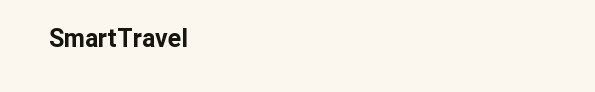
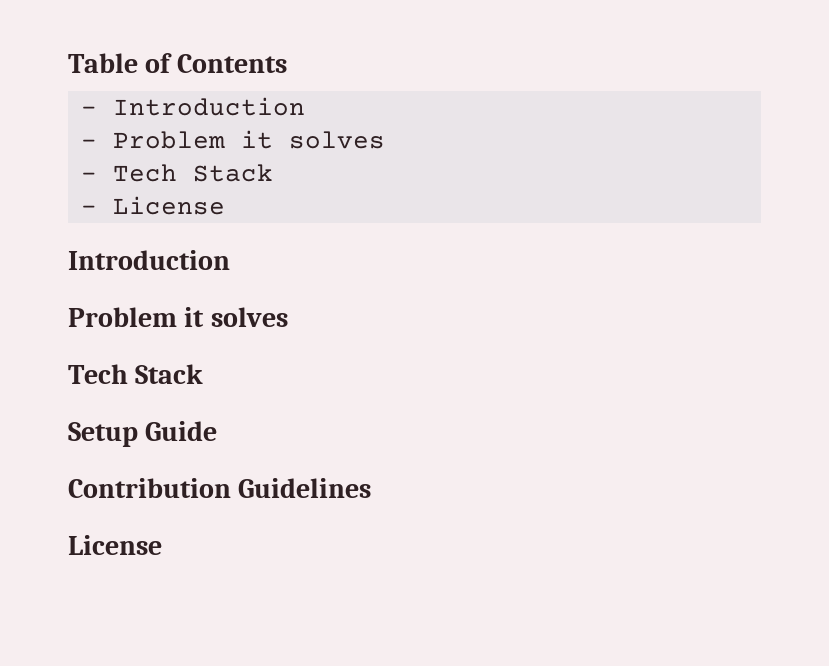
- SmartTravel
+ Table of Contents
+ - Introduction
+ - Problem it solves
+ - Tech Stack
+ - License
+ Introduction
+ Problem it solves
+ Tech Stack
+ Setup Guide
+ Contribution Guidelines
+ License

